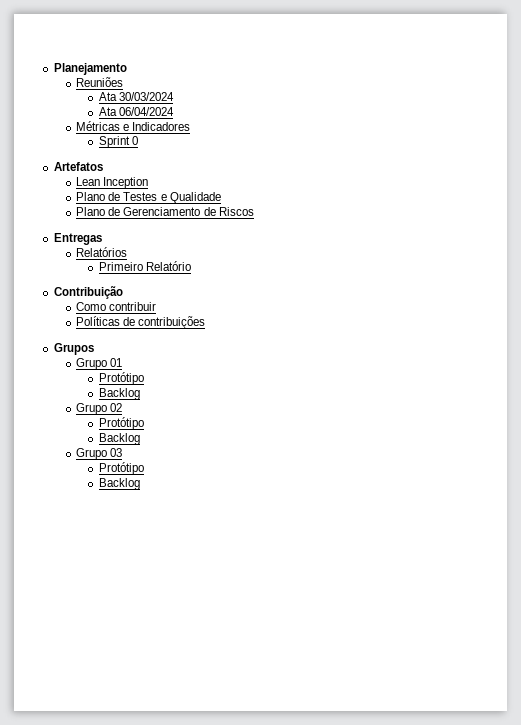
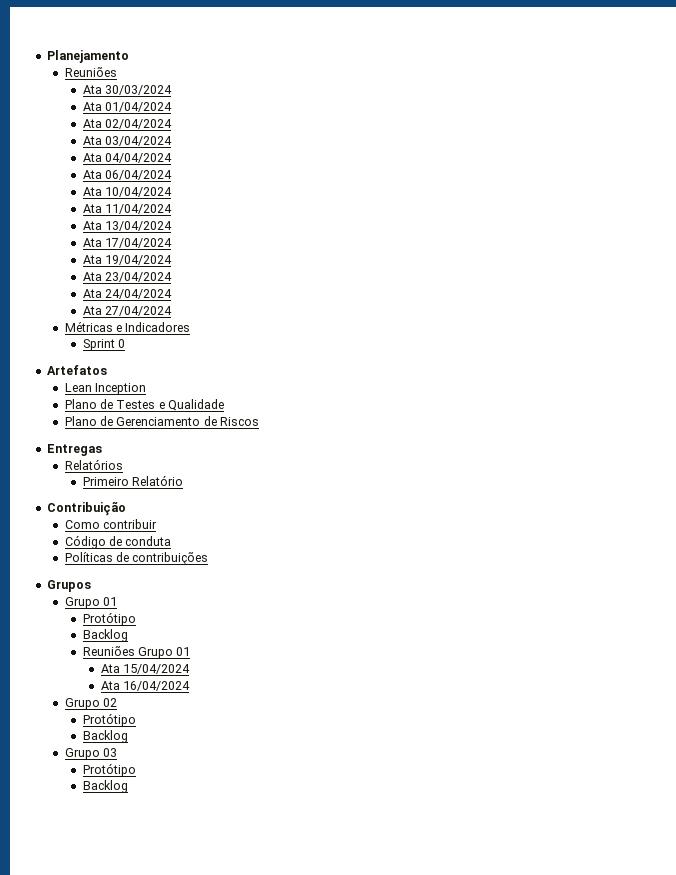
+ Ata 01/04/2024
+ Ata 02/04/2024
+ Ata 03/04/2024
+ Ata 04/04/2024
  Ata 06/04/2024
+ Ata 10/04/2024
+ Ata 11/04/2024
+ Ata 13/04/2024
+ Ata 17/04/2024
+ Ata 19/04/2024
+ Ata 23/04/2024
+ Ata 24/04/2024
+ Ata 27/04/2024
+ Código de conduta
+ Reuniões Grupo 01
+ Ata 15/04/2024
+ Ata 16/04/2024

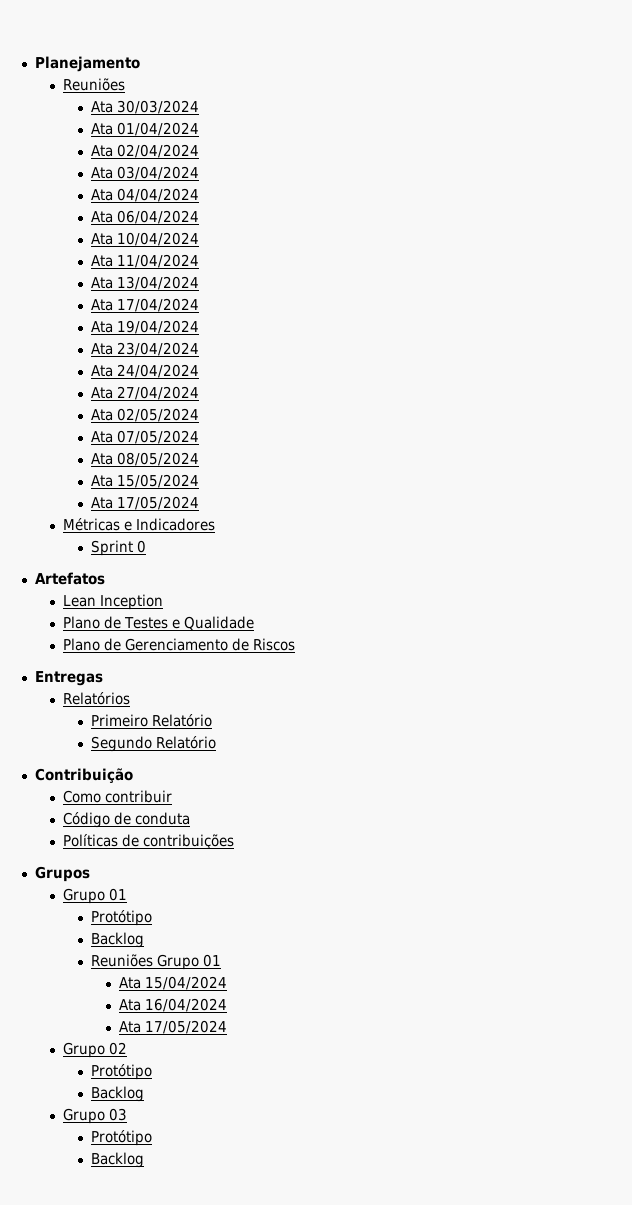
+ Ata 02/05/2024
+ Ata 07/05/2024
+ Ata 08/05/2024
+ Ata 15/05/2024
+ Ata 17/05/2024
+ Segundo Relatório
  Ata 16/04/2024
+ Ata 17/05/2024

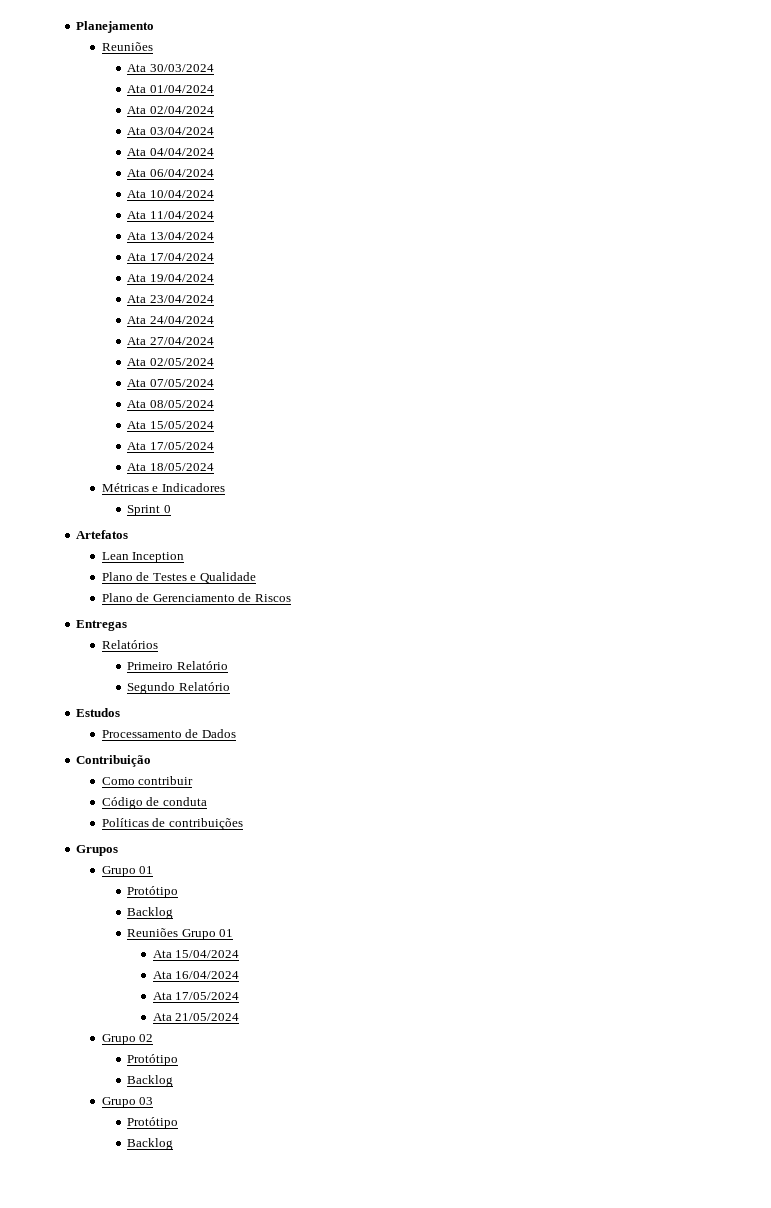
+ Ata 18/05/2024
+ Estudos
+ Processamento de Dados
+ Ata 21/05/2024

